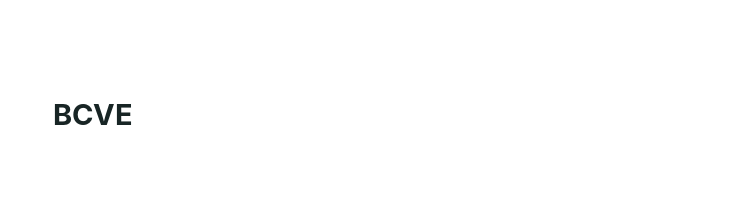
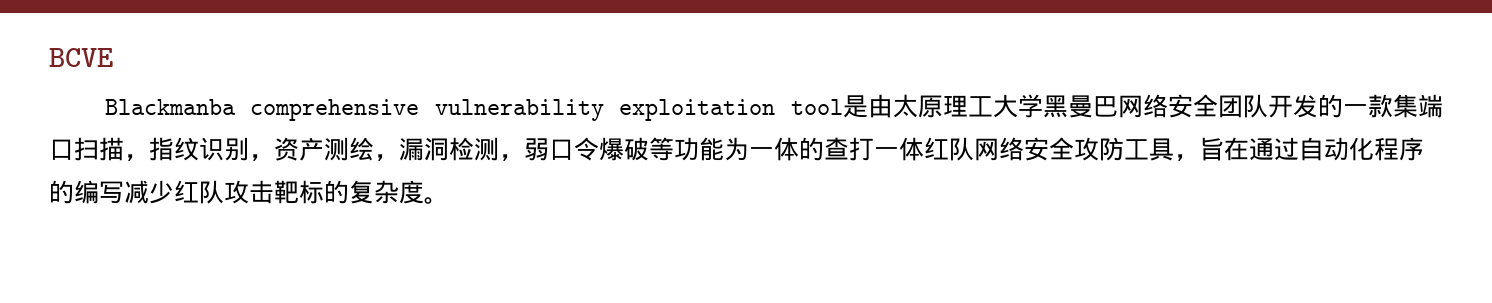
+ Blackmanba comprehensive vulnerability exploitation tool是由太原理工大学黑曼巴网络安全团队开发的一款集端口扫描，指纹识别，资产测绘，漏洞检测，弱口令爆破等功能为一体的查打一体红队网络安全攻防工具，旨在通过自动化程序的编写减少红队攻击靶标的复杂度。

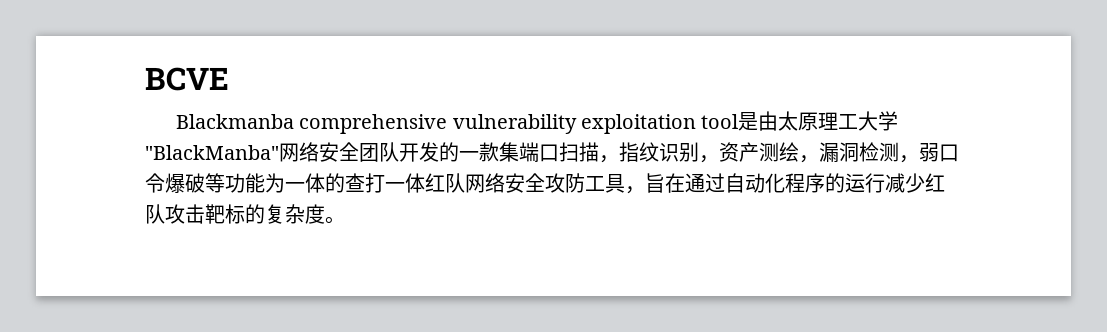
- Blackmanba comprehensive vulnerability exploitation tool是由太原理工大学黑曼巴网络安全团队开发的一款集端口扫描，指纹识别，资产测绘，漏洞检测，弱口令爆破等功能为一体的查打一体红队网络安全攻防工具，旨在通过自动化程序的编写减少红队攻击靶标的复杂度。
+ Blackmanba comprehensive vulnerability exploitation tool是由太原理工大学"BlackManba"网络安全团队开发的一款集端口扫描，指纹识别，资产测绘，漏洞检测，弱口令爆破等功能为一体的查打一体红队网络安全攻防工具，旨在通过自动化程序的运行减少红队攻击靶标的复杂度。

